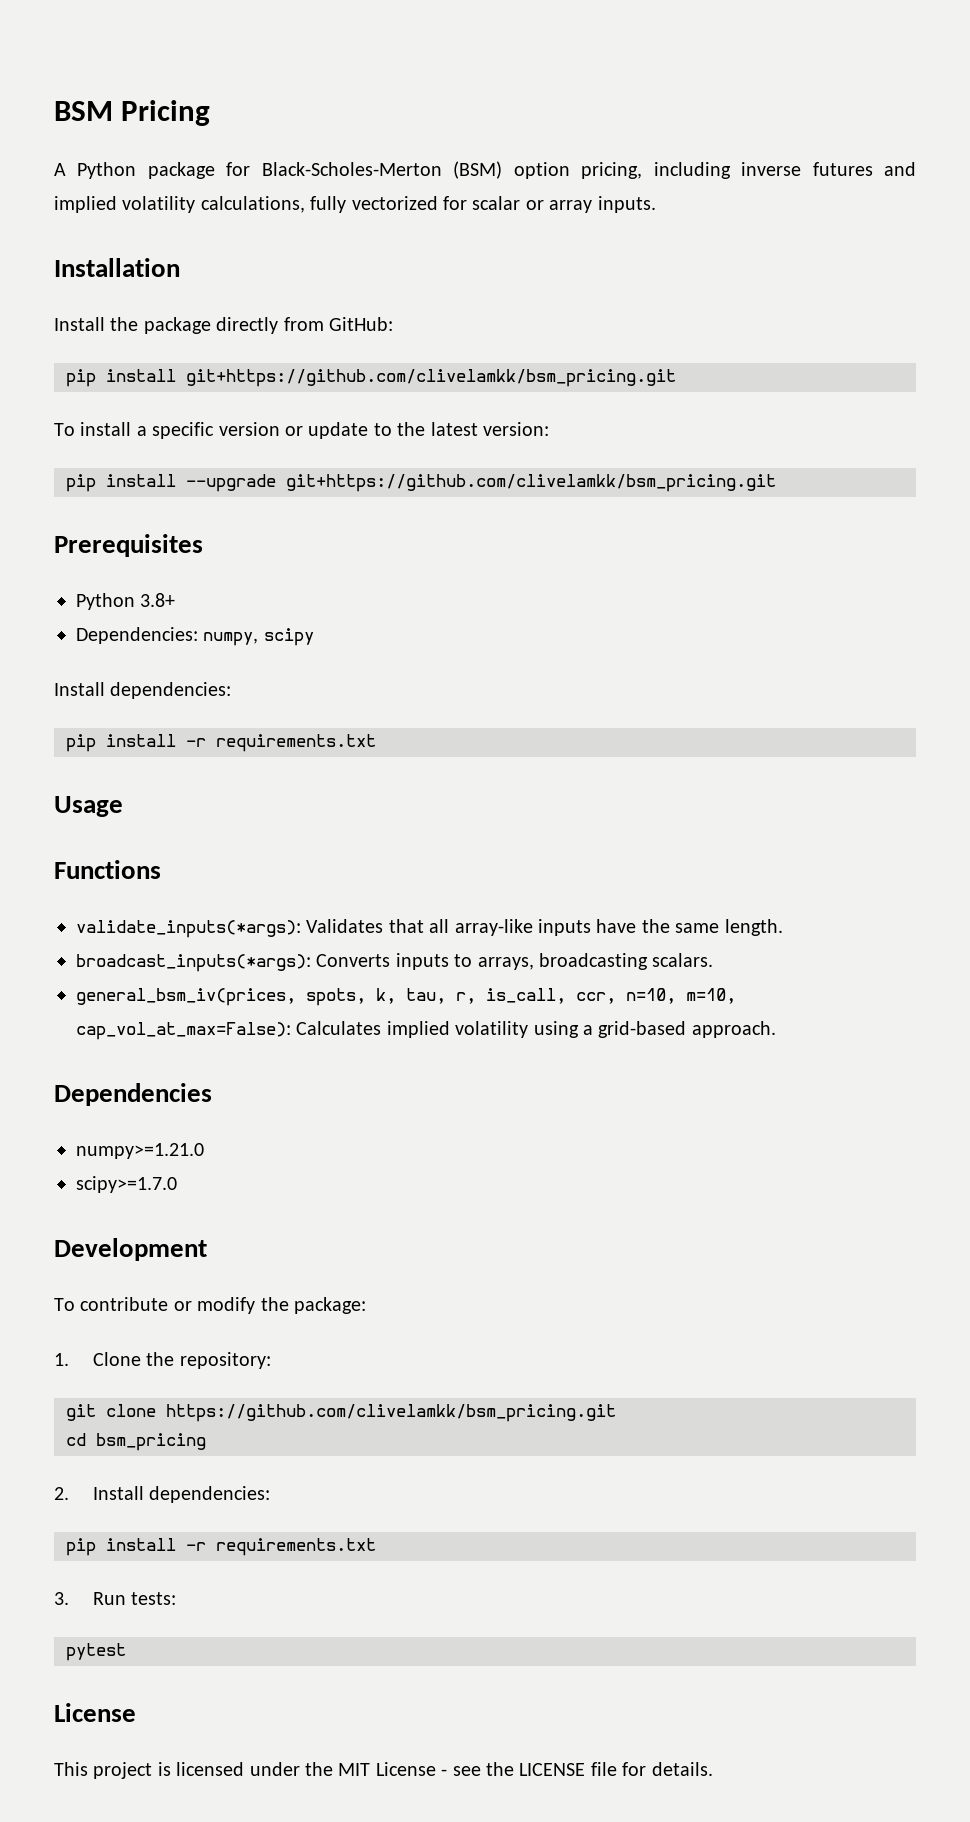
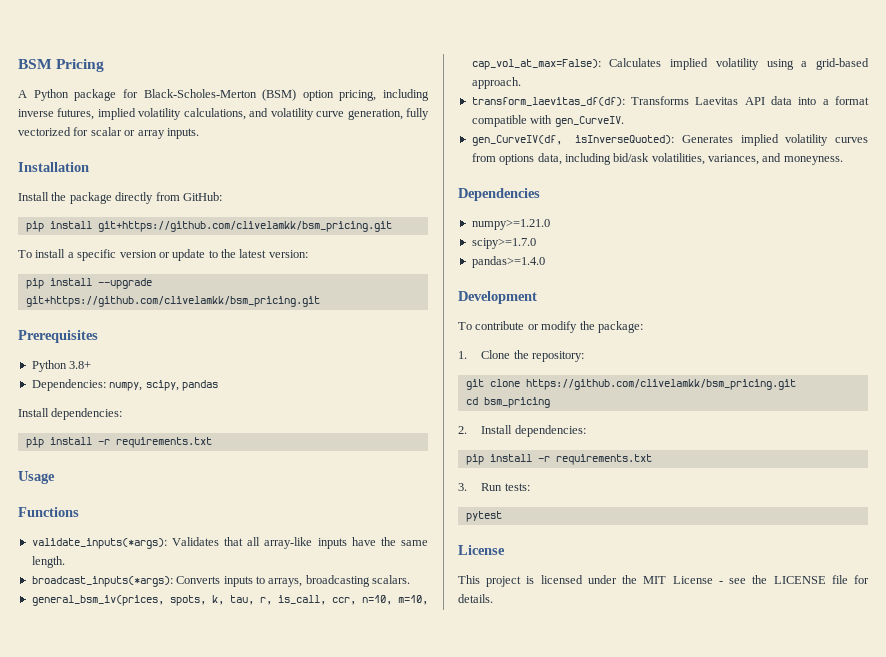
- A Python package for Black-Scholes-Merton (BSM) option pricing, including inverse futures and implied volatility calculations, fully vectorized for scalar or array inputs.
+ A Python package for Black-Scholes-Merton (BSM) option pricing, including inverse futures, implied volatility calculations, and volatility curve generation, fully vectorized for scalar or array inputs.
- Dependencies: numpy, scipy
+ Dependencies: numpy, scipy, pandas
+ transform_laevitas_df(df): Transforms Laevitas API data into a format compatible with gen_CurveIV.
+ gen_CurveIV(df, isInverseQuoted): Generates implied volatility curves from options data, including bid/ask volatilities, variances, and moneyness.
+ pandas>=1.4.0

